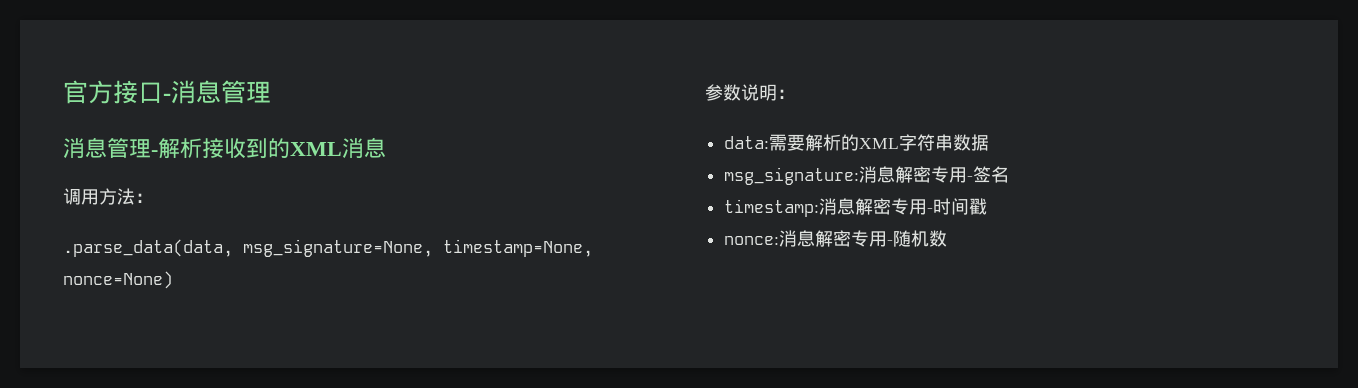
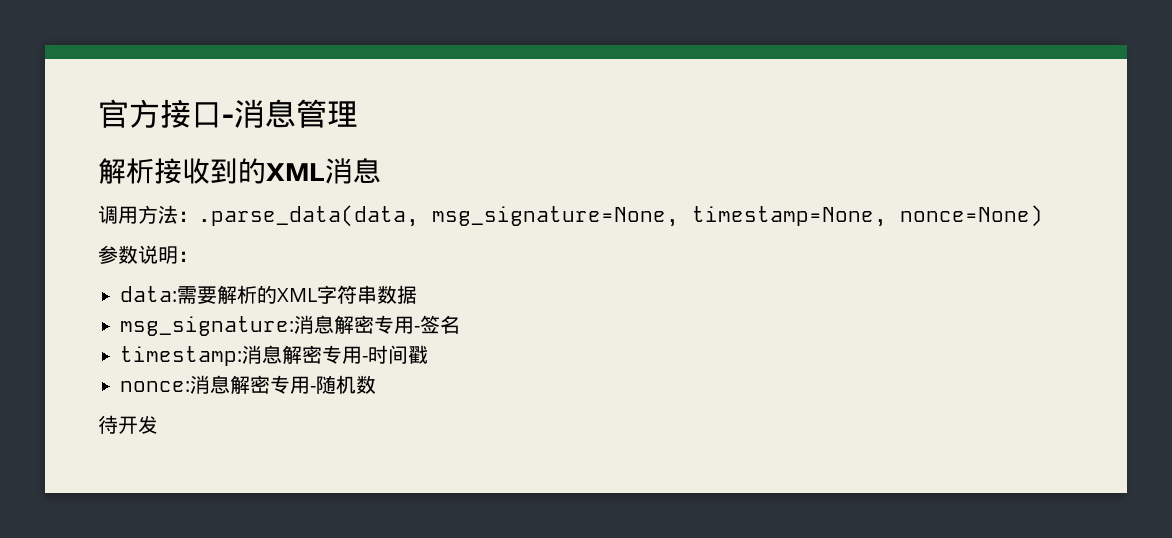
- 消息管理-解析接收到的XML消息
+ 解析接收到的XML消息
- 调用方法：
- .parse_data(data, msg_signature=None, timestamp=None, nonce=None)
+ 调用方法：.parse_data(data, msg_signature=None, timestamp=None, nonce=None)
+ 待开发

